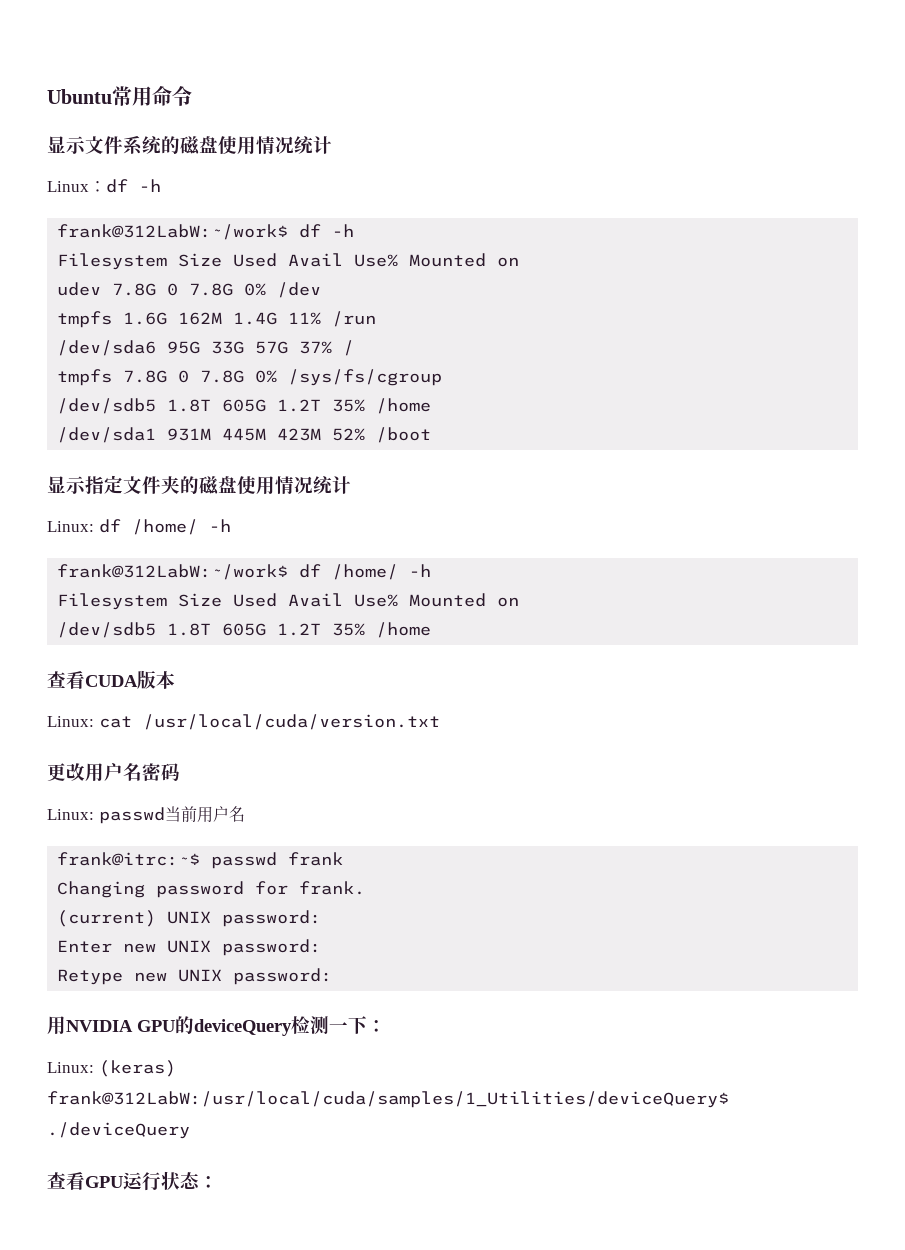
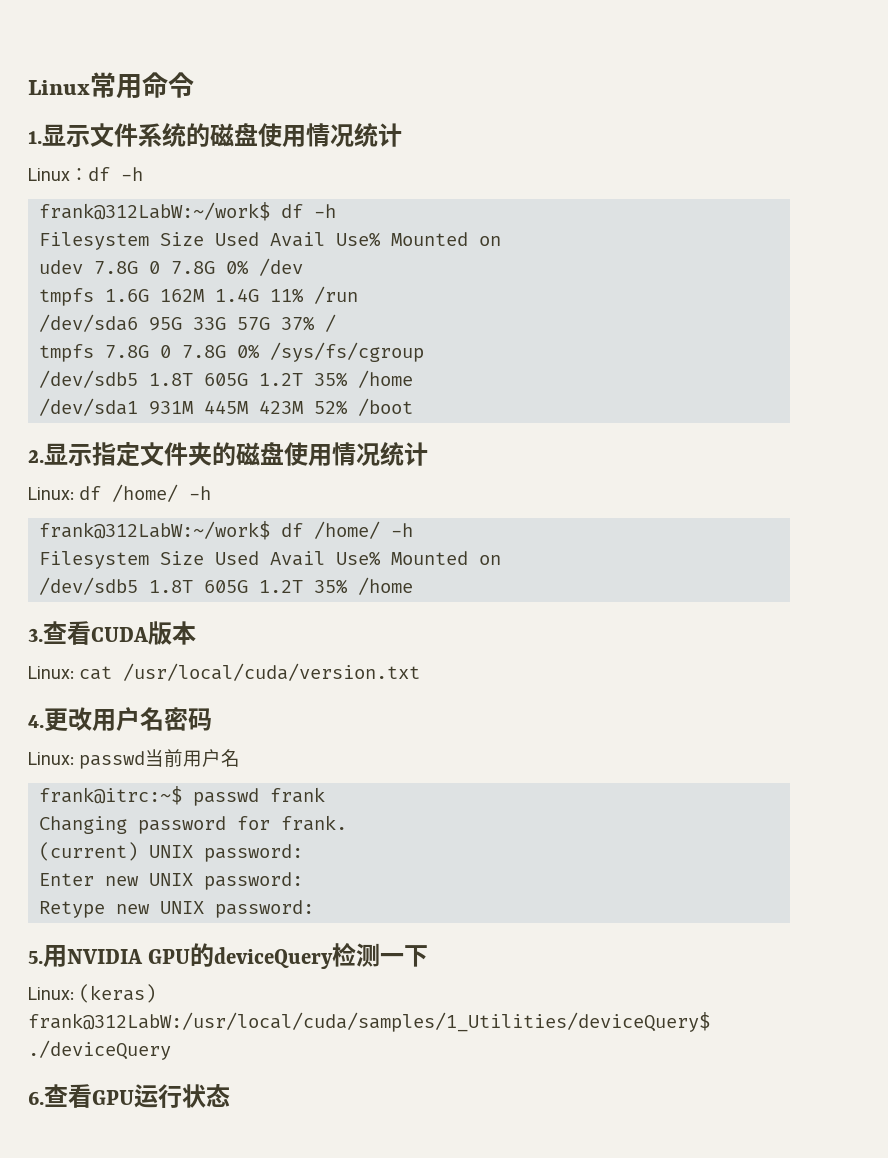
- Ubuntu常用命令
+ Linux常用命令
- 显示文件系统的磁盘使用情况统计
+ 1.显示文件系统的磁盘使用情况统计
- 显示指定文件夹的磁盘使用情况统计
+ 2.显示指定文件夹的磁盘使用情况统计
- 查看CUDA版本
+ 3.查看CUDA版本
- 更改用户名密码
+ 4.更改用户名密码
- 用NVIDIA GPU的deviceQuery检测一下：
+ 5.用NVIDIA GPU的deviceQuery检测一下
- 查看GPU运行状态：
+ 6.查看GPU运行状态

